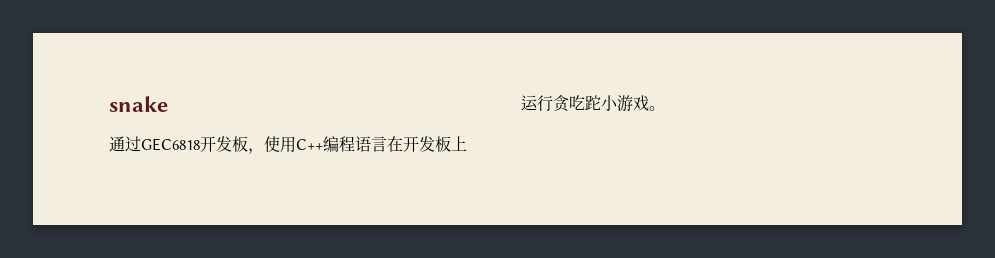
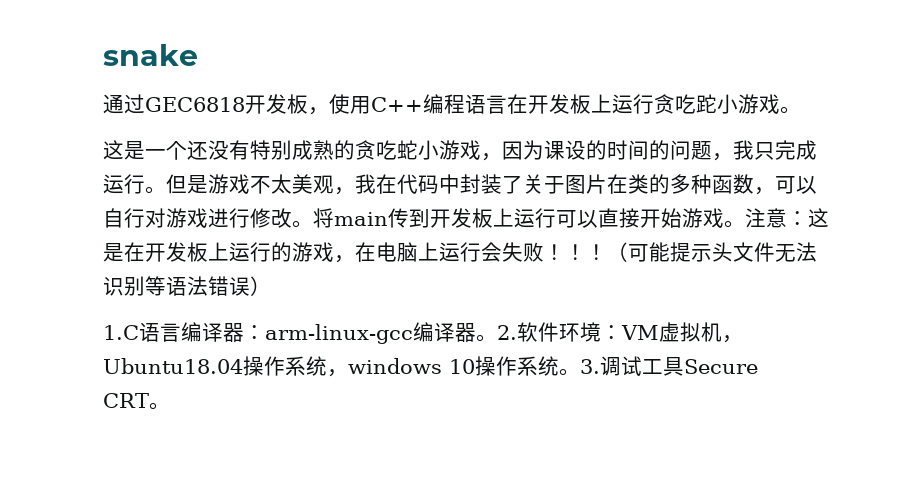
+ 这是一个还没有特别成熟的贪吃蛇小游戏，因为课设的时间的问题，我只完成运行。但是游戏不太美观，我在代码中封装了关于图片在类的多种函数，可以自行对游戏进行修改。将main传到开发板上运行可以直接开始游戏。注意：这是在开发板上运行的游戏，在电脑上运行会失败！！！（可能提示头文件无法识别等语法错误）
+ 1.C语言编译器：arm-linux-gcc编译器。2.软件环境：VM虚拟机，Ubuntu18.04操作系统，windows 10操作系统。3.调试工具Secure CRT。

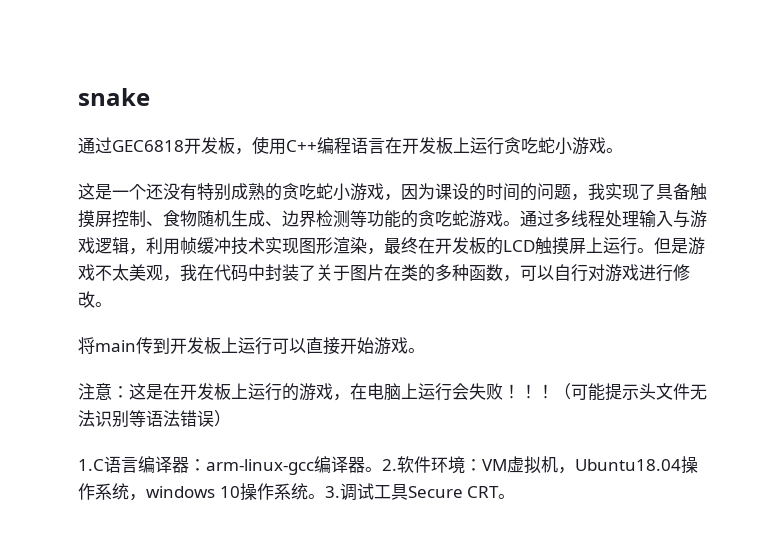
- 通过GEC6818开发板，使用C++编程语言在开发板上运行贪吃跎小游戏。
+ 通过GEC6818开发板，使用C++编程语言在开发板上运行贪吃蛇小游戏。
- 这是一个还没有特别成熟的贪吃蛇小游戏，因为课设的时间的问题，我只完成运行。
+ 这是一个还没有特别成熟的贪吃蛇小游戏，因为课设的时间的问题，我实现了具备触摸屏控制、食物随机生成、边界检测等功能的贪吃蛇游戏。通过多线程处理输入与游戏逻辑，利用帧缓冲技术实现图形渲染，最终在开发板的LCD触摸屏上运行。
- 但是游戏不太美观，我在代码中封装了关于图片在类的多种函数，可以自行对游戏进行修改。将main传到开发板上运行可以直接开始游戏。注意：这是在开发板上运行的游戏，在电脑上运行会失败！
+ 但是游戏不太美观，我在代码中封装了关于图片在类的多种函数，可以自行对游戏进行修改。
+ 将main传到开发板上运行可以直接开始游戏。
+ 注意：这是在开发板上运行的游戏，在电脑上运行会失败！

